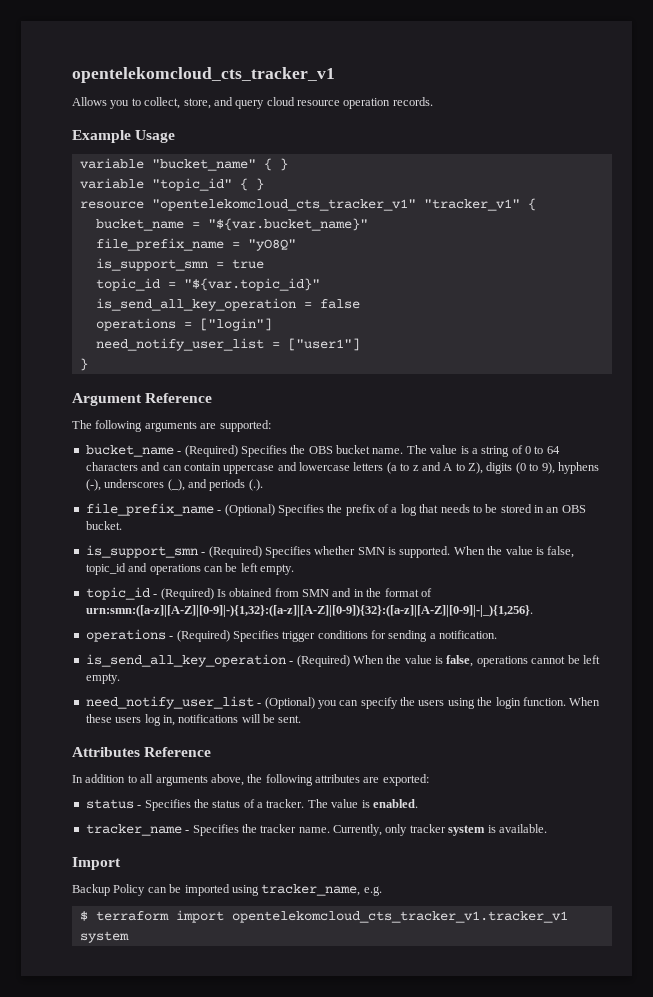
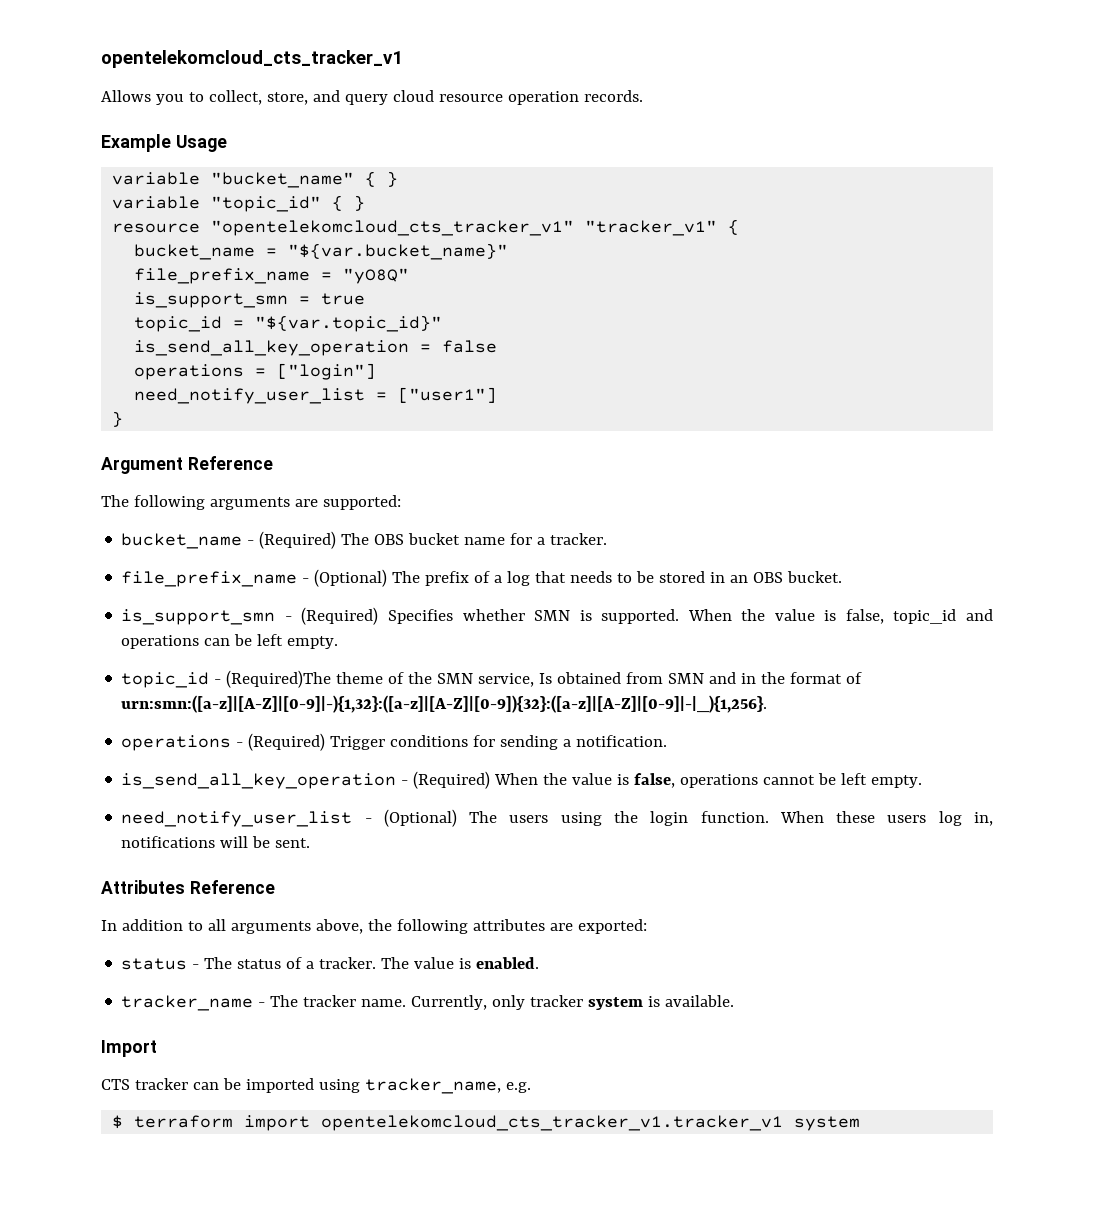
- bucket_name - (Required) Specifies the OBS bucket name. The value is a string of 0 to 64 characters and can contain uppercase and lowercase letters (a to z and A to Z), digits (0 to 9), hyphens (-), underscores (_), and periods (.).
+ bucket_name - (Required) The OBS bucket name for a tracker.
- file_prefix_name - (Optional) Specifies the prefix of a log that needs to be stored in an OBS bucket.
+ file_prefix_name - (Optional) The prefix of a log that needs to be stored in an OBS bucket.
- topic_id - (Required) Is obtained from SMN and in the format of urn:smn:([a-z]|[A-Z]|[0-9]|-){1,32}:([a-z]|[A-Z]|[0-9]){32}:([a-z]|[A-Z]|[0-9]|-|_){1,256}.
+ topic_id - (Required)The theme of the SMN service, Is obtained from SMN and in the format of urn:smn:([a-z]|[A-Z]|[0-9]|-){1,32}:([a-z]|[A-Z]|[0-9]){32}:([a-z]|[A-Z]|[0-9]|-|_){1,256}.
- operations - (Required) Specifies trigger conditions for sending a notification.
+ operations - (Required) Trigger conditions for sending a notification.
- need_notify_user_list - (Optional) you can specify the users using the login function.
+ need_notify_user_list - (Optional) The users using the login function.
- status - Specifies the status of a tracker.
+ status - The status of a tracker.
- tracker_name - Specifies the tracker name.
+ tracker_name - The tracker name.
- Backup Policy can be imported using tracker_name, e.g.
+ CTS tracker can be imported using tracker_name, e.g.

